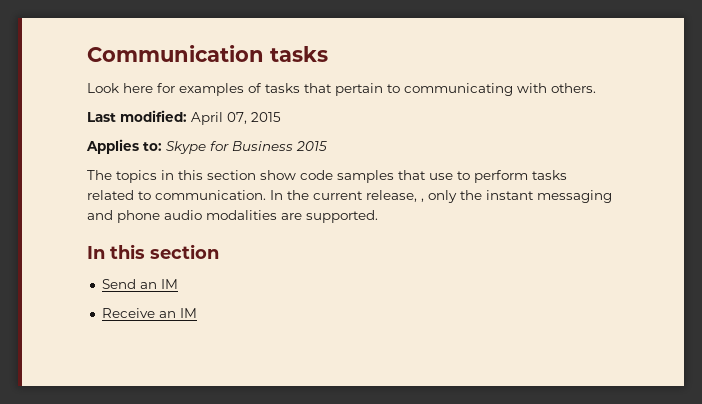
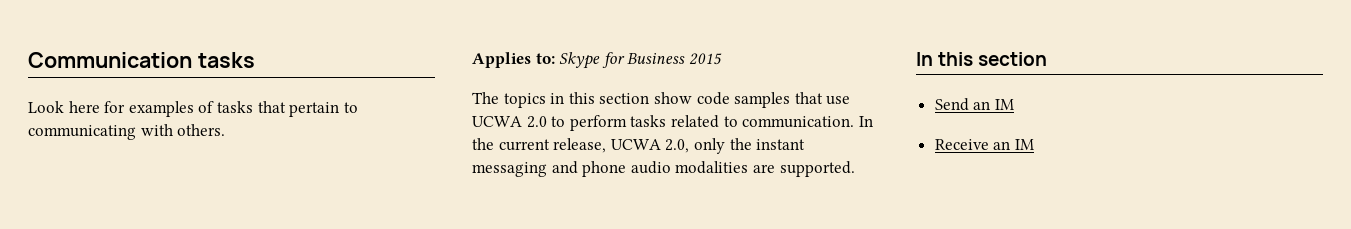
- Last modified: April 07, 2015
- The topics in this section show code samples that use to perform tasks related to communication.
+ The topics in this section show code samples that use UCWA 2.0 to perform tasks related to communication.
- In the current release, , only the instant messaging and phone audio modalities are supported.
+ In the current release, UCWA 2.0, only the instant messaging and phone audio modalities are supported.

